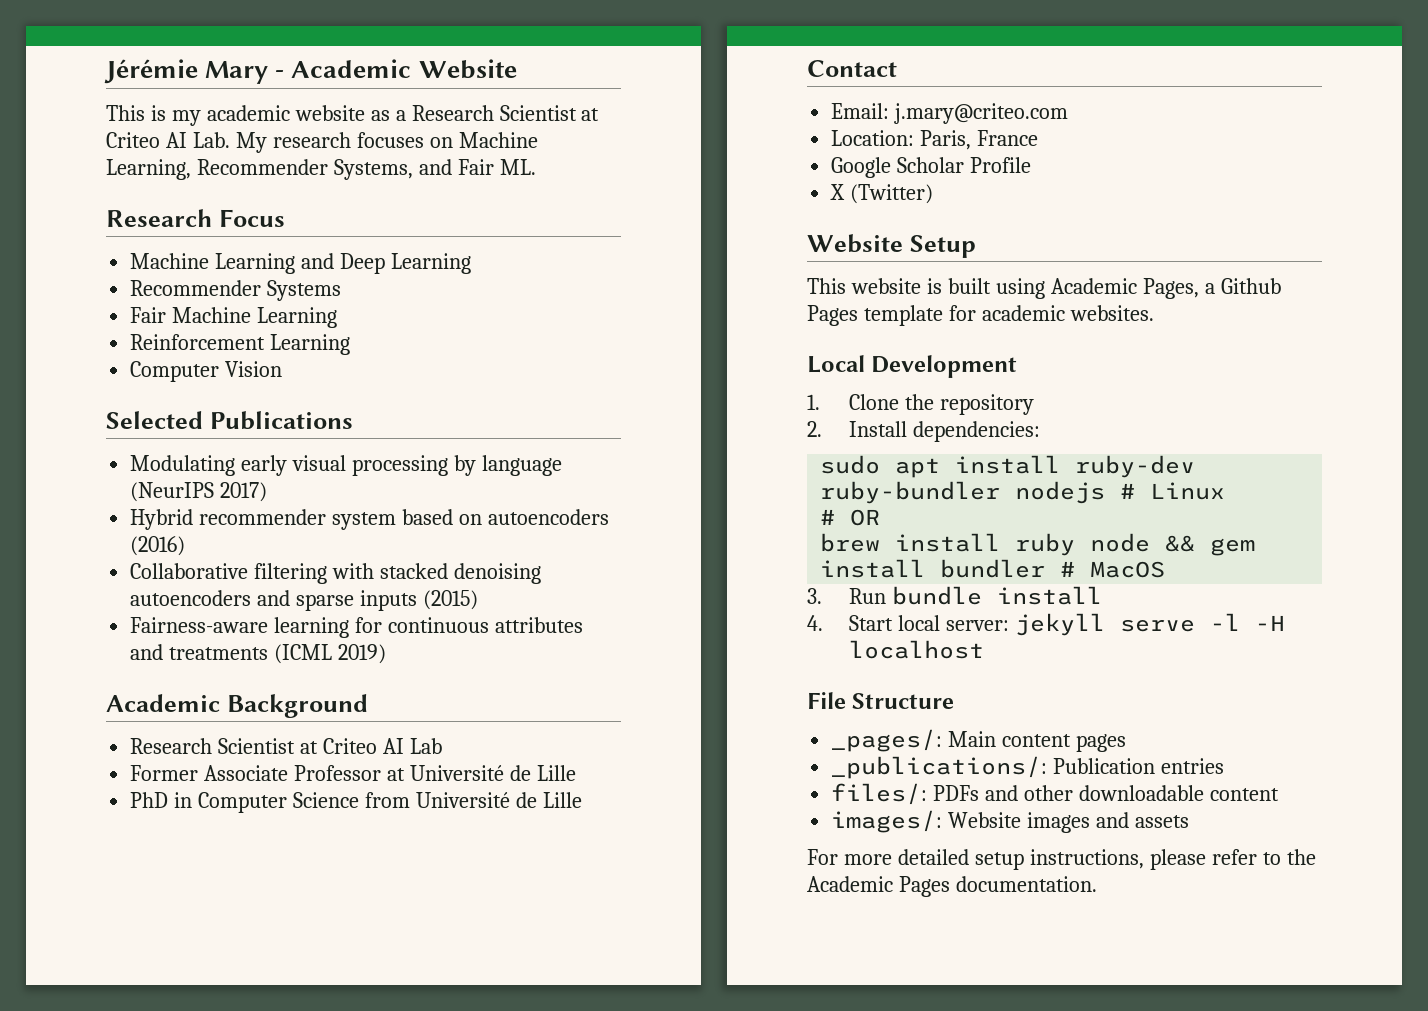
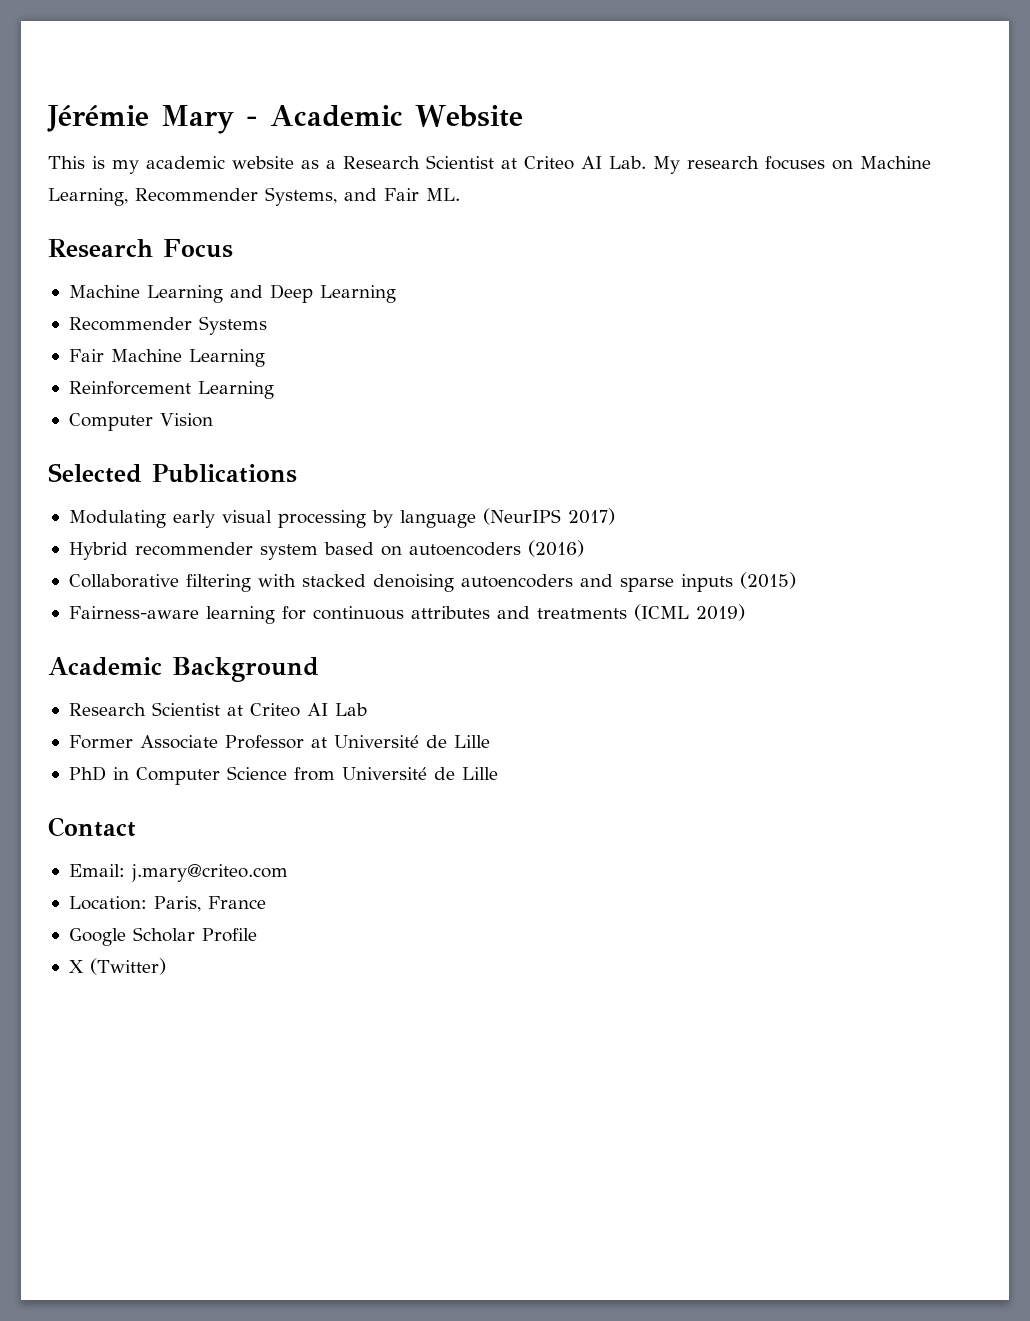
- Website Setup
- This website is built using Academic Pages, a Github Pages template for academic websites.
- Local Development
- 1. Clone the repository
- 2. Install dependencies:
- sudo apt install ruby-dev ruby-bundler nodejs # Linux
- # OR
- brew install ruby node && gem install bundler # MacOS
- 3. Run bundle install
- 4. Start local server: jekyll serve -l -H localhost
- File Structure
- _pages/: Main content pages
- _publications/: Publication entries
- files/: PDFs and other downloadable content
- images/: Website images and assets
- For more detailed setup instructions, please refer to the Academic Pages documentation.

